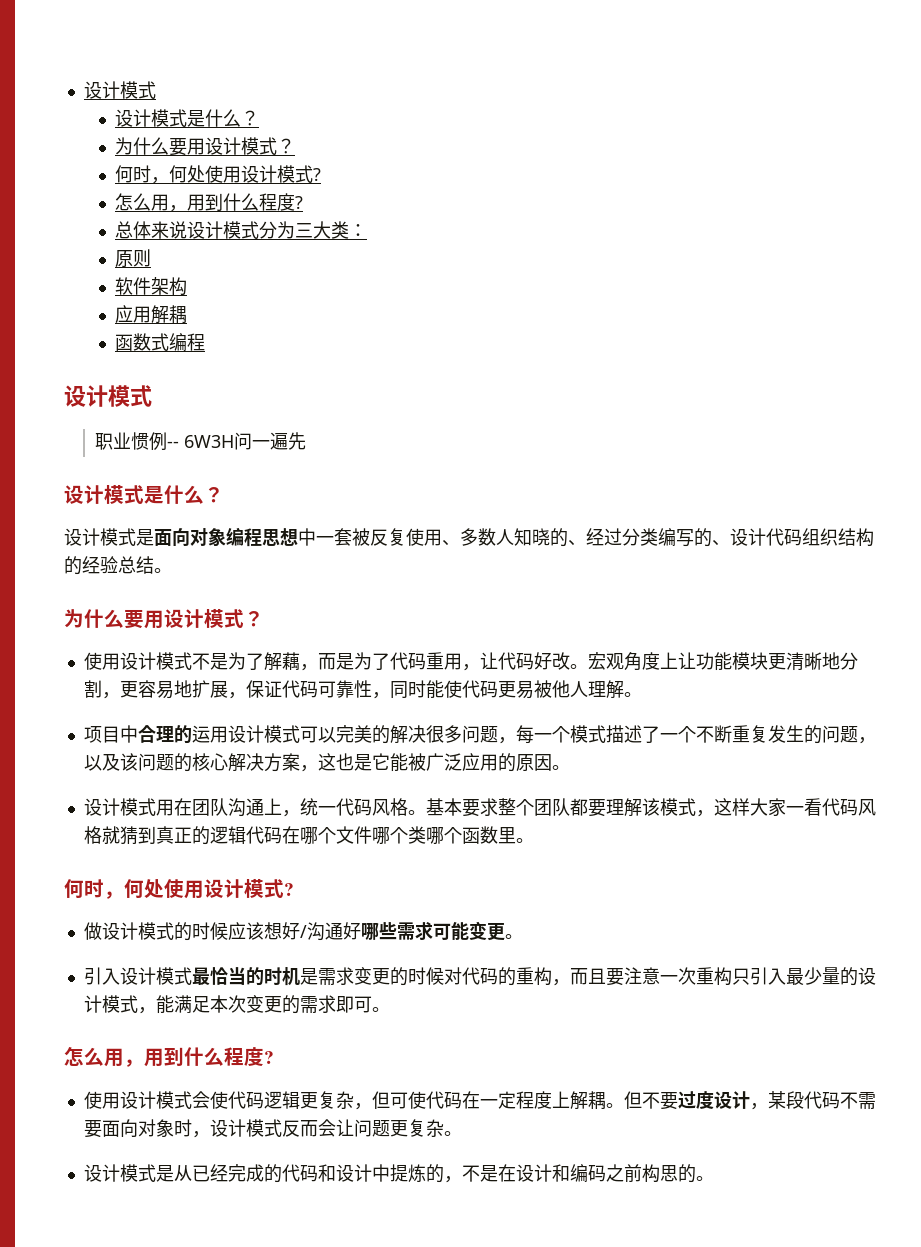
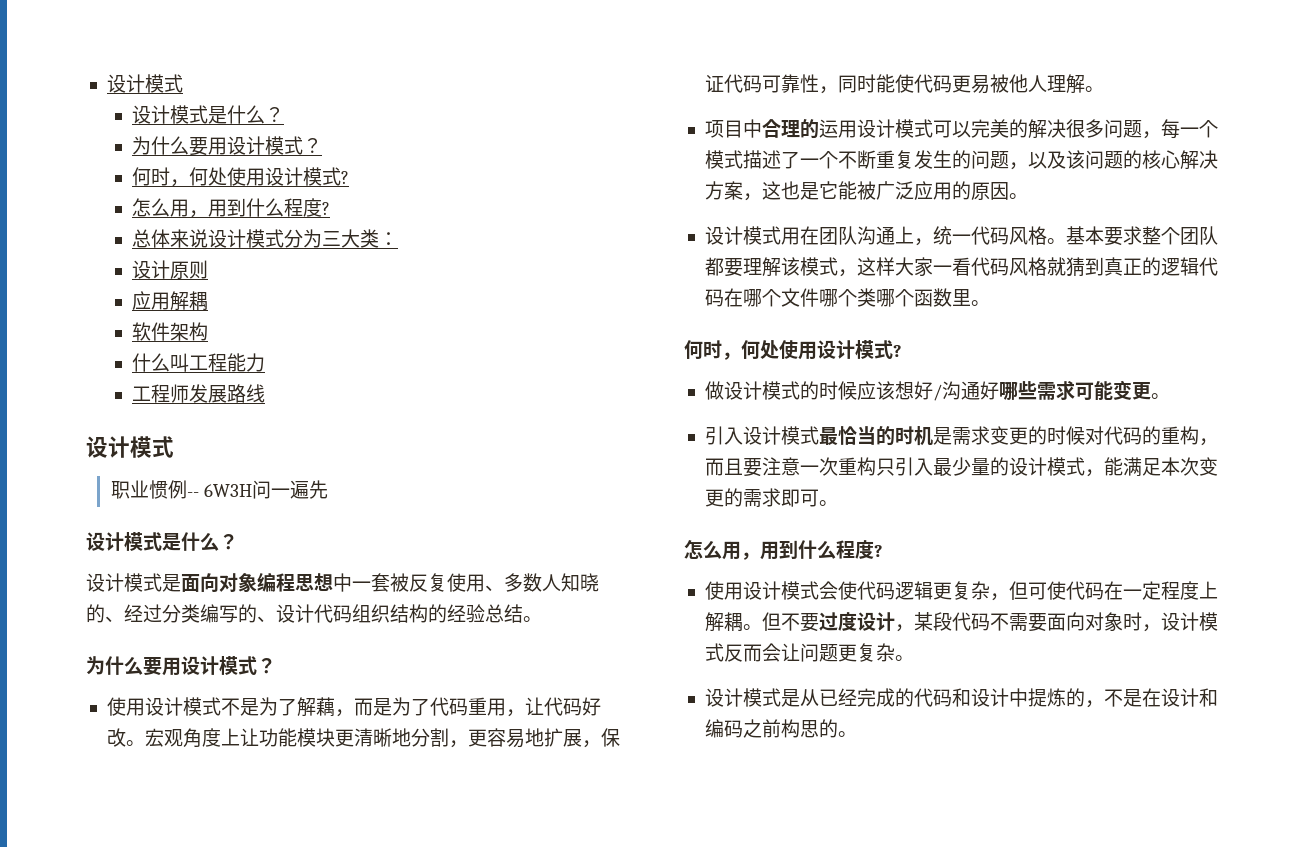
- 原则
+ 设计原则
+ 应用解耦
- 应用解耦
- 函数式编程
+ 什么叫工程能力
+ 工程师发展路线

